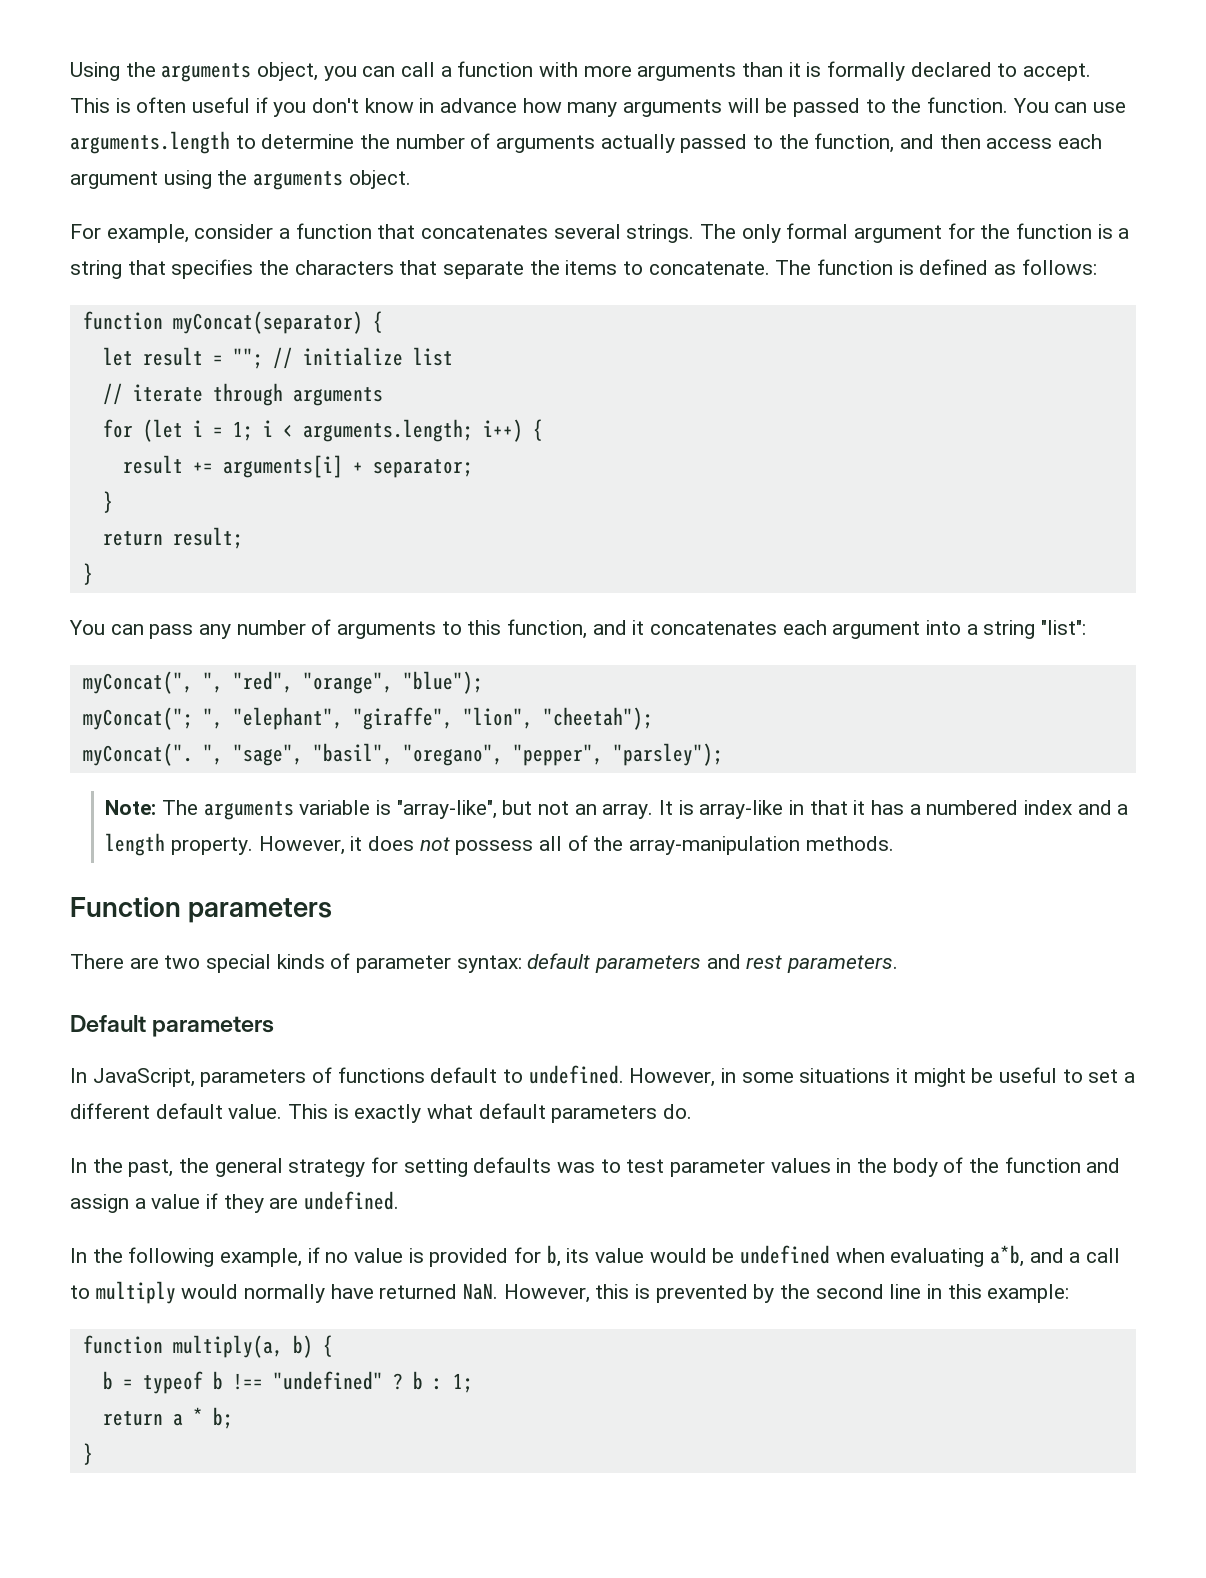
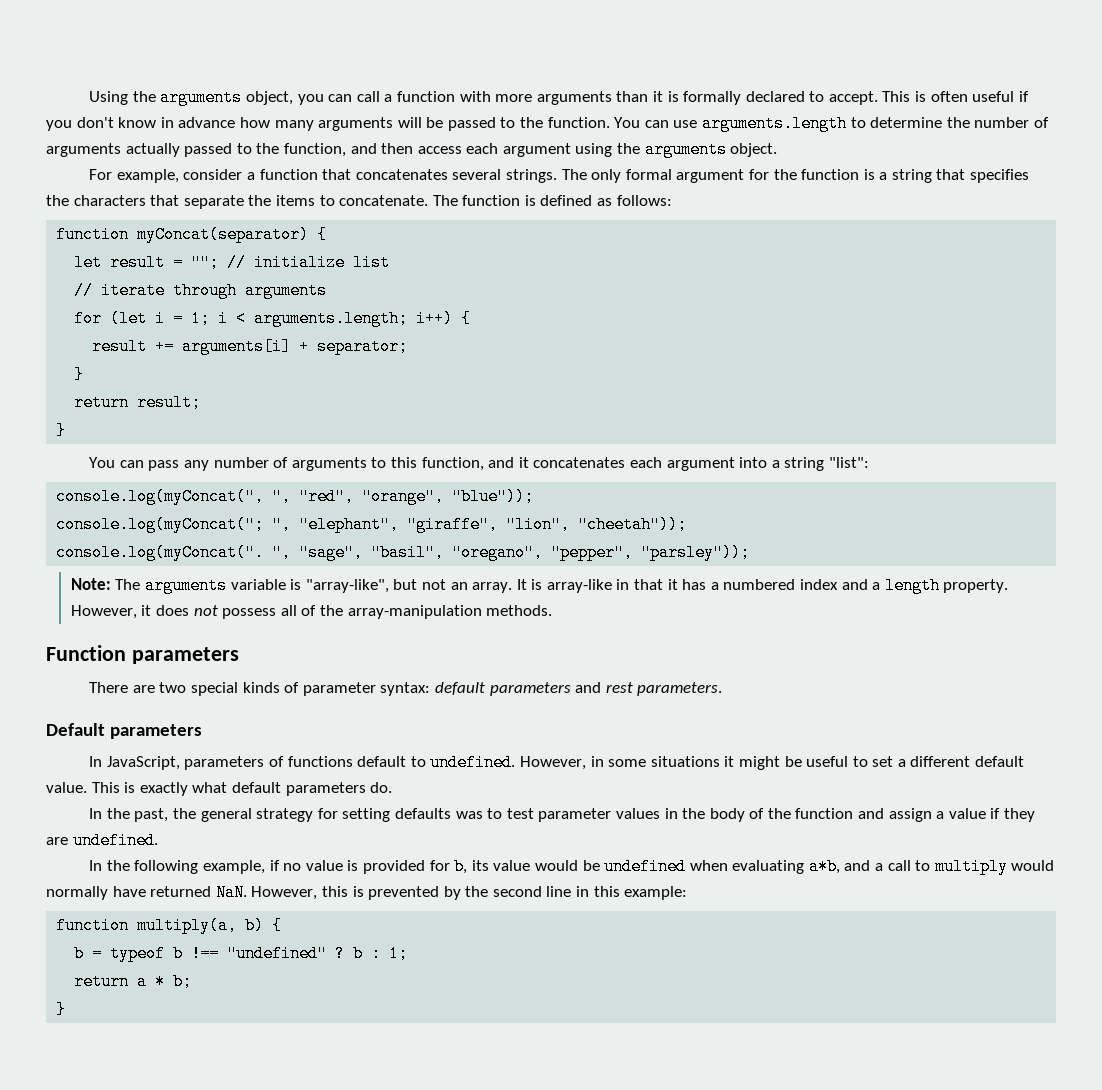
- myConcat(", ", "red", "orange", "blue");
- myConcat("; ", "elephant", "giraffe", "lion", "cheetah");
- myConcat(". ", "sage", "basil", "oregano", "pepper", "parsley");
+ console.log(myConcat(", ", "red", "orange", "blue"));
+ console.log(myConcat("; ", "elephant", "giraffe", "lion", "cheetah"));
+ console.log(myConcat(". ", "sage", "basil", "oregano", "pepper", "parsley"));

